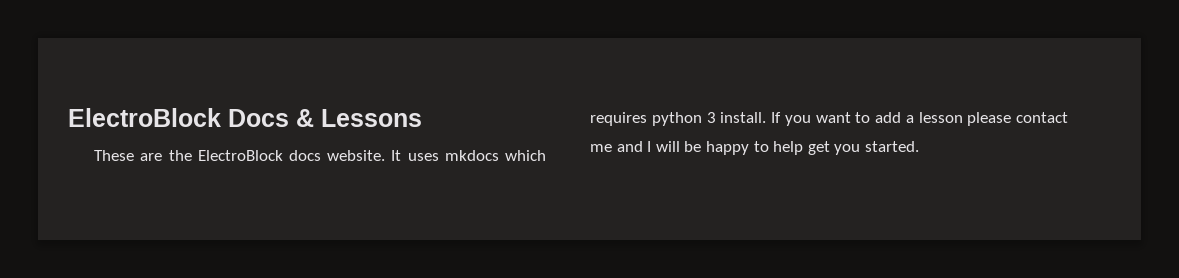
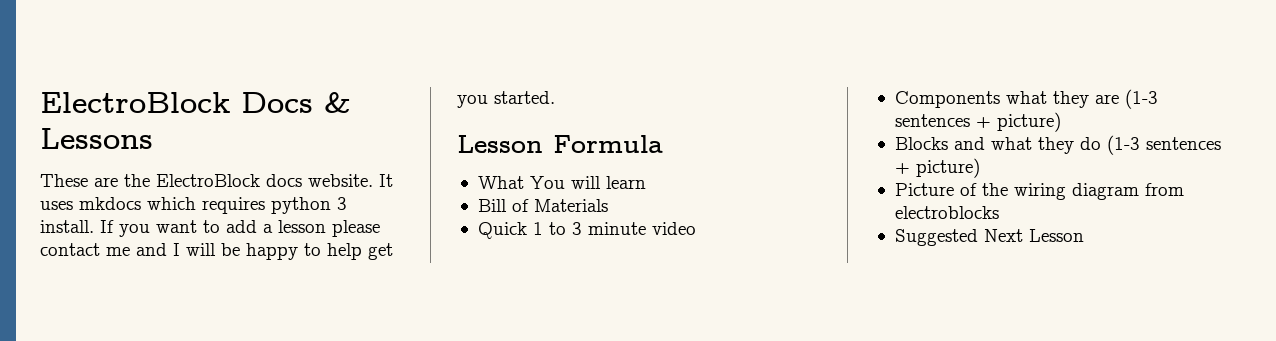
+ Lesson Formula
+ What You will learn
+ Bill of Materials
+ Quick 1 to 3 minute video
+ Components what they are (1-3 sentences + picture)
+ Blocks and what they do (1-3 sentences + picture)
+ Picture of the wiring diagram from electroblocks
+ Suggested Next Lesson

